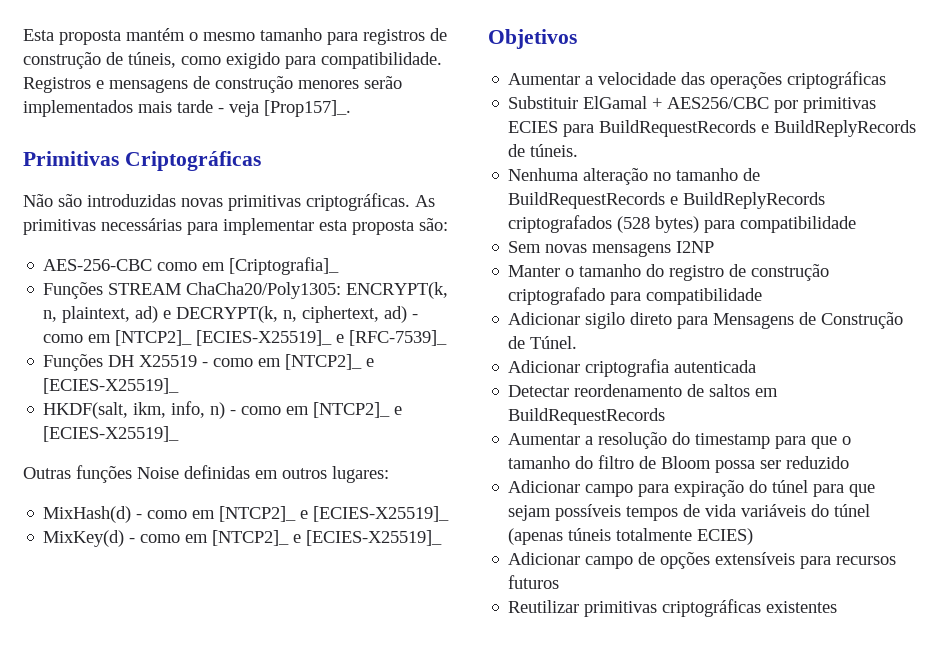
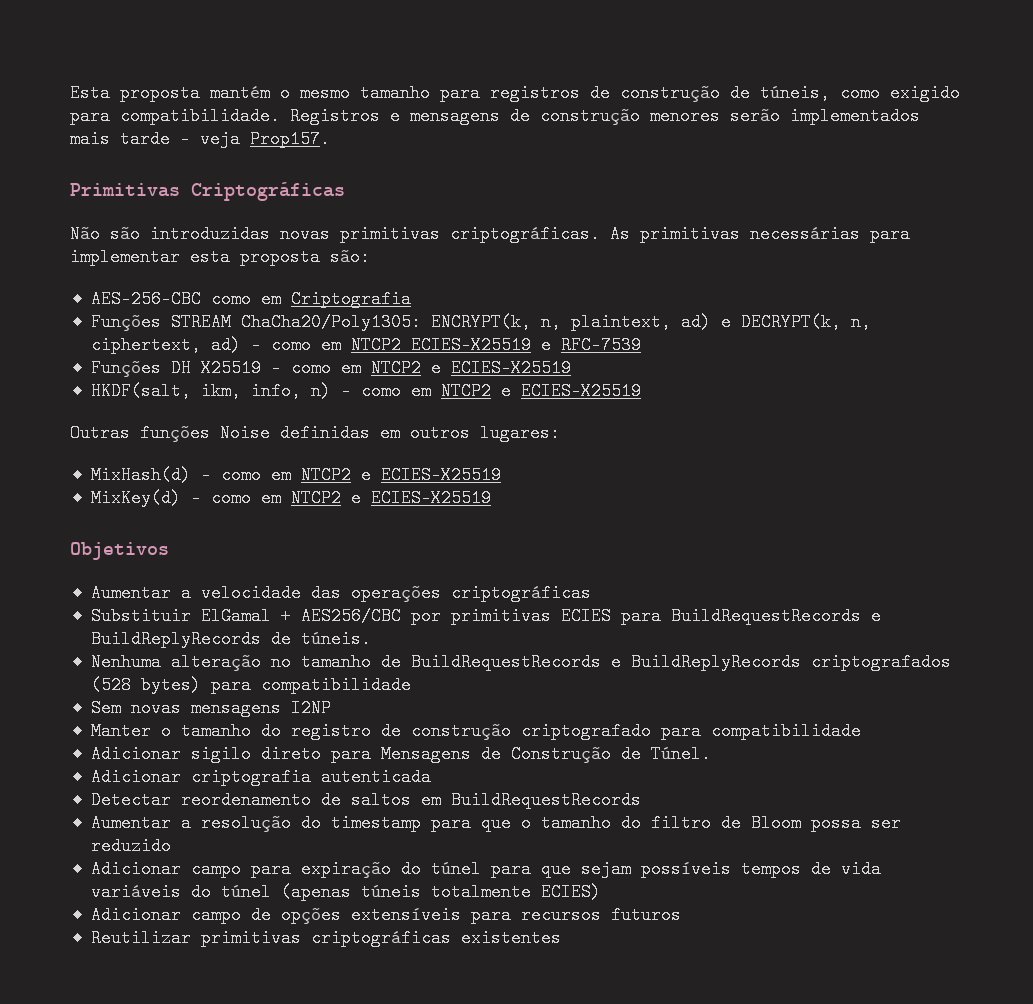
- Registros e mensagens de construção menores serão implementados mais tarde - veja [Prop157]_.
+ Registros e mensagens de construção menores serão implementados mais tarde - veja Prop157.
- AES-256-CBC como em [Criptografia]_
+ AES-256-CBC como em Criptografia
- Funções STREAM ChaCha20/Poly1305: ENCRYPT(k, n, plaintext, ad) e DECRYPT(k, n, ciphertext, ad) - como em [NTCP2]_ [ECIES-X25519]_ e [RFC-7539]_
+ Funções STREAM ChaCha20/Poly1305: ENCRYPT(k, n, plaintext, ad) e DECRYPT(k, n, ciphertext, ad) - como em NTCP2 ECIES-X25519 e RFC-7539
- Funções DH X25519 - como em [NTCP2]_ e [ECIES-X25519]_
+ Funções DH X25519 - como em NTCP2 e ECIES-X25519
- HKDF(salt, ikm, info, n) - como em [NTCP2]_ e [ECIES-X25519]_
+ HKDF(salt, ikm, info, n) - como em NTCP2 e ECIES-X25519
- MixHash(d) - como em [NTCP2]_ e [ECIES-X25519]_
+ MixHash(d) - como em NTCP2 e ECIES-X25519
- MixKey(d) - como em [NTCP2]_ e [ECIES-X25519]_
+ MixKey(d) - como em NTCP2 e ECIES-X25519

